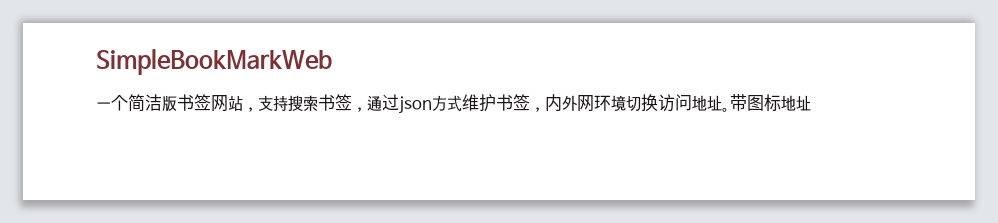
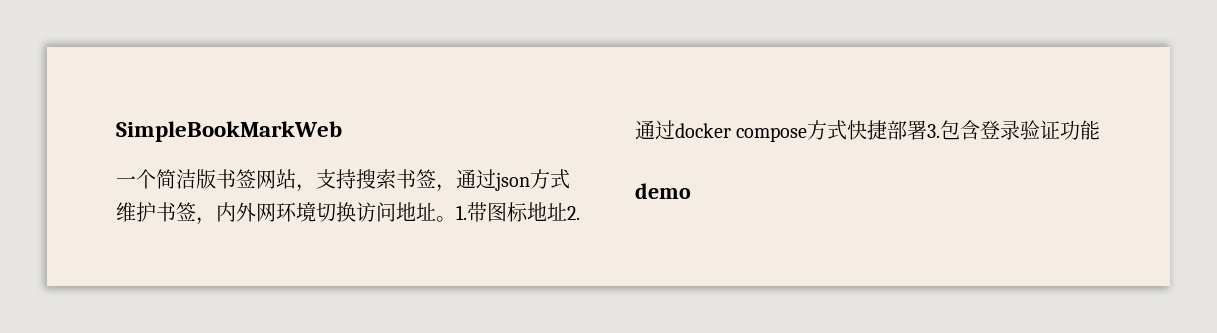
- 带图标地址
+ 1.带图标地址2.通过docker compose方式快捷部署3.包含登录验证功能
+ demo

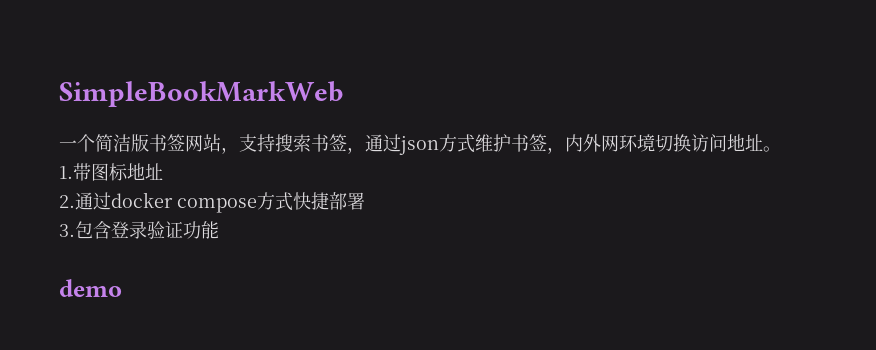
- 一个简洁版书签网站，支持搜索书签，通过json方式维护书签，内外网环境切换访问地址。1.带图标地址2.通过docker compose方式快捷部署3.包含登录验证功能
+ 一个简洁版书签网站，支持搜索书签，通过json方式维护书签，内外网环境切换访问地址。
+ 1.带图标地址
+ 2.通过docker compose方式快捷部署
+ 3.包含登录验证功能

